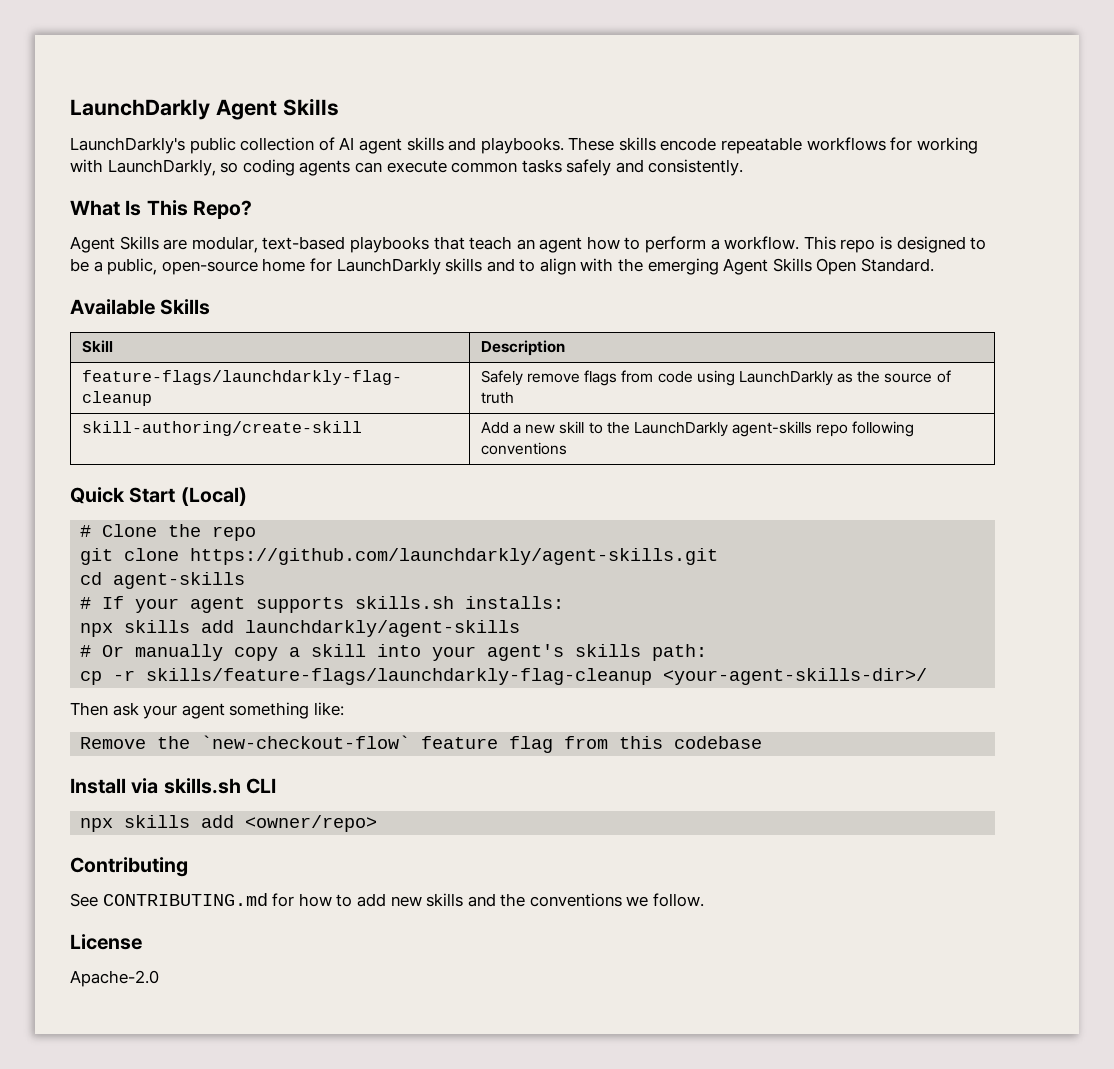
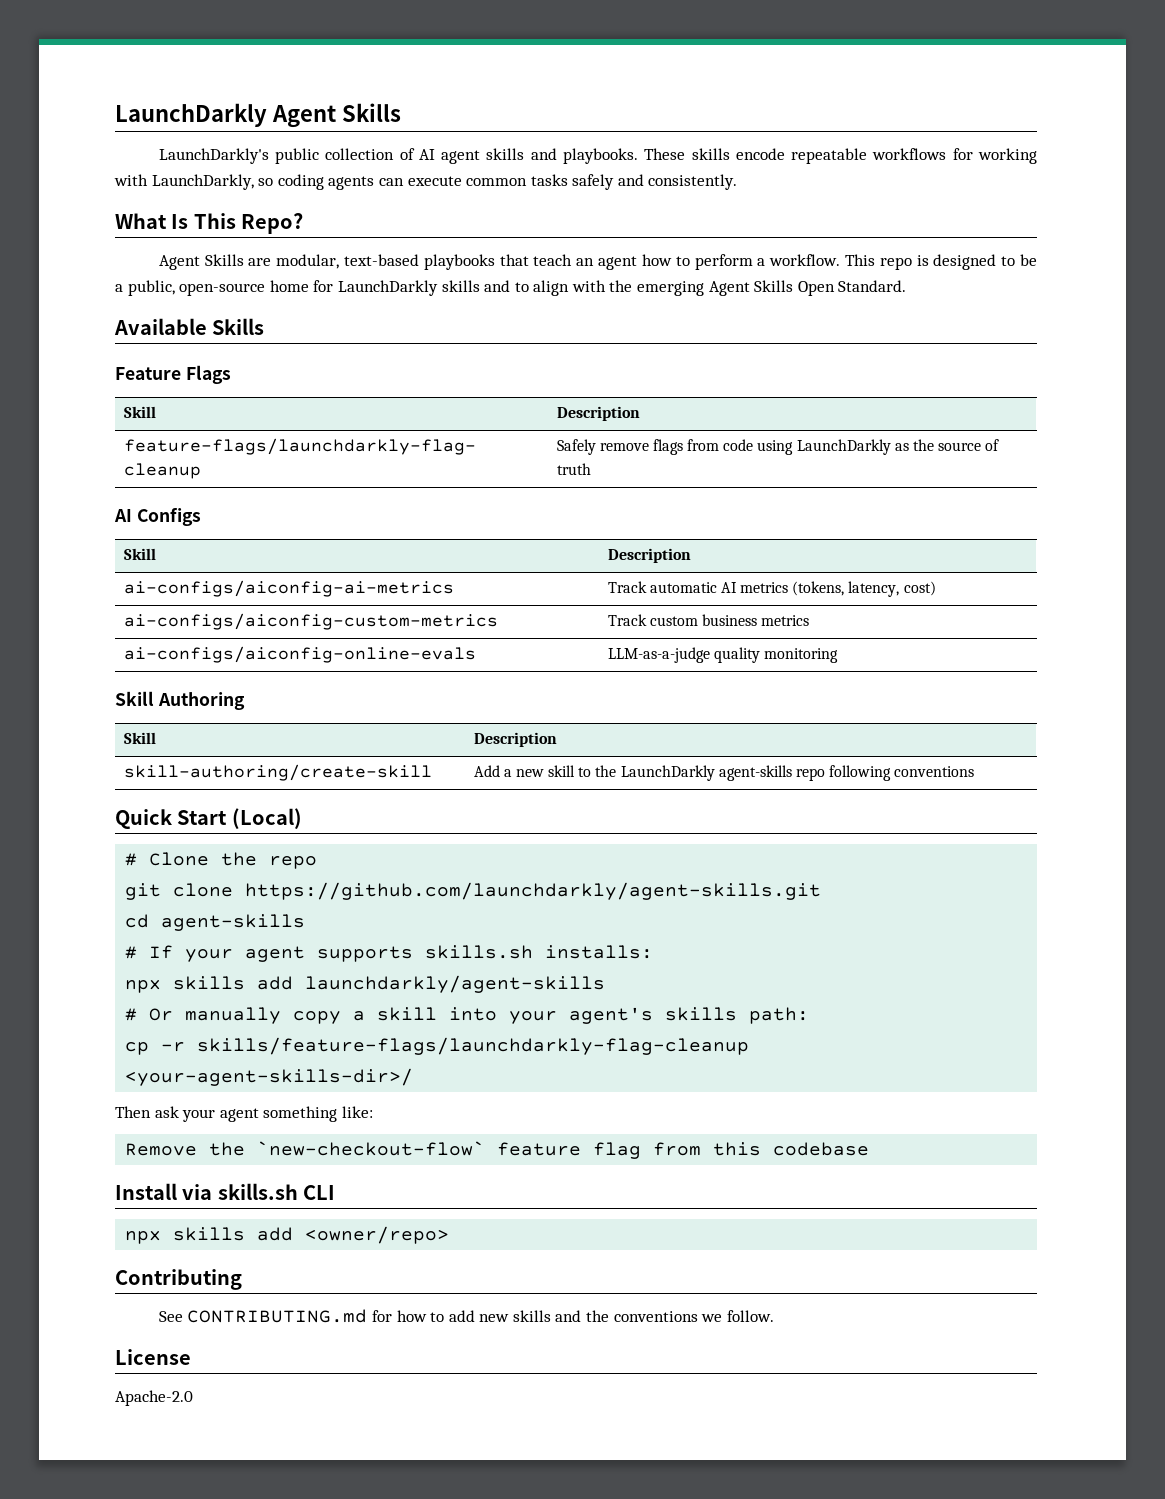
+ Feature Flags
+ AI Configs
+ Skill | Description
+ ai-configs/aiconfig-ai-metrics | Track automatic AI metrics (tokens, latency, cost)
+ ai-configs/aiconfig-custom-metrics | Track custom business metrics
+ ai-configs/aiconfig-online-evals | LLM-as-a-judge quality monitoring
+ Skill Authoring
+ Skill | Description

